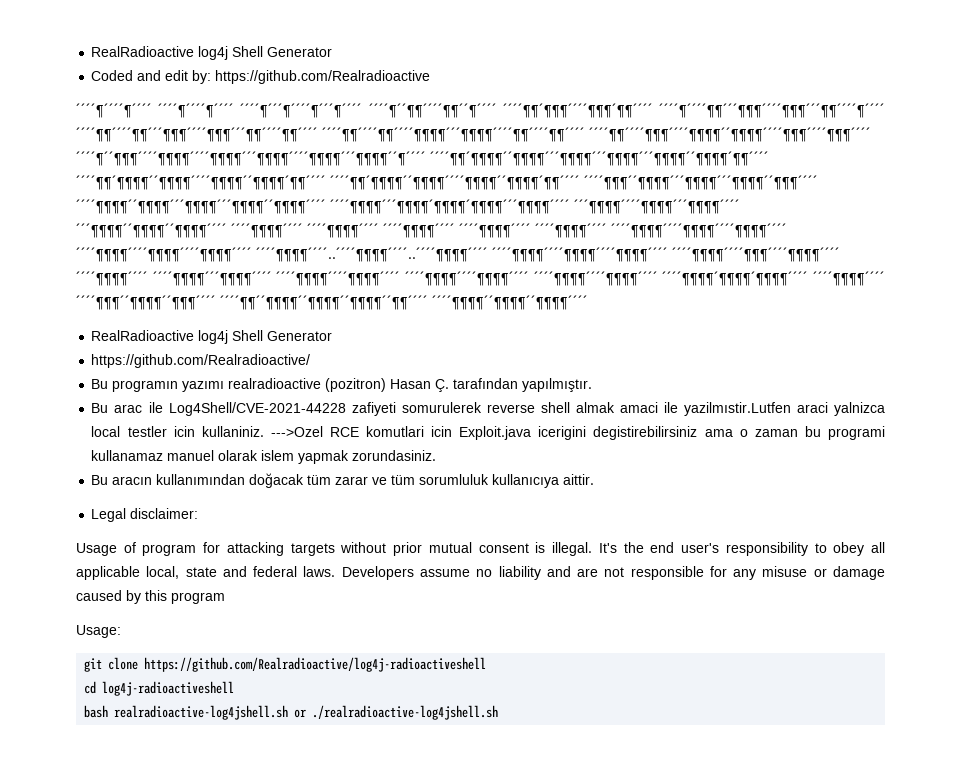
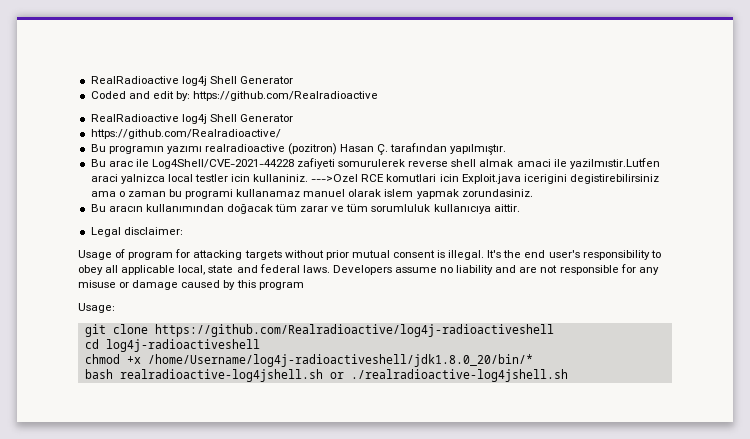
- ´´´´¶´´´´¶´´´´ ´´´´¶´´´´¶´´´´ ´´´´¶´´´¶´´´´¶´´´¶´´´´ ´´´´¶´´¶¶´´´´¶¶´´¶´´´´ ´´´´¶¶´¶¶¶´´´´¶¶¶´¶¶´´´´ ´´´´¶´´´´¶¶´´´¶¶¶´´´´¶¶¶´´´¶¶´´´´¶´´´´ ´´´´¶¶´´´´¶¶´´´¶¶¶´´´´¶¶¶´´´¶¶´´´´¶¶´´´´ ´´´´¶¶´´´´¶¶´´´´¶¶¶¶´´´¶¶¶¶´´´´¶¶´´´´¶¶´´´´ ´´´´¶¶´´´´¶¶¶´´´´¶¶¶¶´´¶¶¶¶´´´´¶¶¶´´´´¶¶¶´´´´ ´´´´¶´´¶¶¶´´´´¶¶¶¶´´´´¶¶¶¶´´´¶¶¶¶´´´´¶¶¶¶´´´¶¶¶¶´´¶´´´´ ´´´´¶¶´¶¶¶¶´´¶¶¶¶´´´¶¶¶¶´´´¶¶¶¶´´´¶¶¶¶´´¶¶¶¶´¶¶´´´´ ´´´´¶¶´¶¶¶¶´´¶¶¶¶´´´´¶¶¶¶´´¶¶¶¶´¶¶´´´´ ´´´´¶¶´¶¶¶¶´´¶¶¶¶´´´´¶¶¶¶´´¶¶¶¶´¶¶´´´´ ´´´´¶¶¶´´¶¶¶¶´´´¶¶¶¶´´´¶¶¶¶´´¶¶¶´´´´ ´´´´¶¶¶¶´´¶¶¶¶´´´¶¶¶¶´´´¶¶¶¶´´¶¶¶¶´´´´ ´´´´¶¶¶¶´´´¶¶¶¶´¶¶¶¶´¶¶¶¶´´´¶¶¶¶´´´´ ´´´¶¶¶¶´´´´¶¶¶¶´´´¶¶¶¶´´´´ ´´´¶¶¶¶´´¶¶¶¶´´¶¶¶¶´´´´ ´´´´¶¶¶¶´´´´ ´´´´¶¶¶¶´´´´ ´´´´¶¶¶¶´´´´ ´´´´¶¶¶¶´´´´ ´´´´¶¶¶¶´´´´ ´´´´¶¶¶¶´´´´¶¶¶¶´´´´¶¶¶¶´´´´ ´´´´¶¶¶¶´´´´¶¶¶¶´´´´¶¶¶¶´´´´ ´´´´¶¶¶¶´´´´..´´´´¶¶¶¶´´´´..´´´´¶¶¶¶´´´´ ´´´´¶¶¶¶´´´´¶¶¶¶´´´´¶¶¶¶´´´´ ´´´´¶¶¶¶´´´´¶¶¶´´´´¶¶¶¶´´´´ ´´´´¶¶¶¶´´´´ ´´´´¶¶¶¶´´´¶¶¶¶´´´´ ´´´´¶¶¶¶´´´´¶¶¶¶´´´´ ´´´´¶¶¶¶´´´´¶¶¶¶´´´´ ´´´´¶¶¶¶´´´´¶¶¶¶´´´´ ´´´´¶¶¶¶´¶¶¶¶´¶¶¶¶´´´´ ´´´´¶¶¶¶´´´´ ´´´´¶¶¶´´¶¶¶¶´´¶¶¶´´´´ ´´´´¶¶´´¶¶¶¶´´¶¶¶¶´´¶¶¶¶´´¶¶´´´´ ´´´´¶¶¶¶´´¶¶¶¶´´¶¶¶¶´´´´
+ chmod +x /home/Username/log4j-radioactiveshell/jdk1.8.0_20/bin/*

